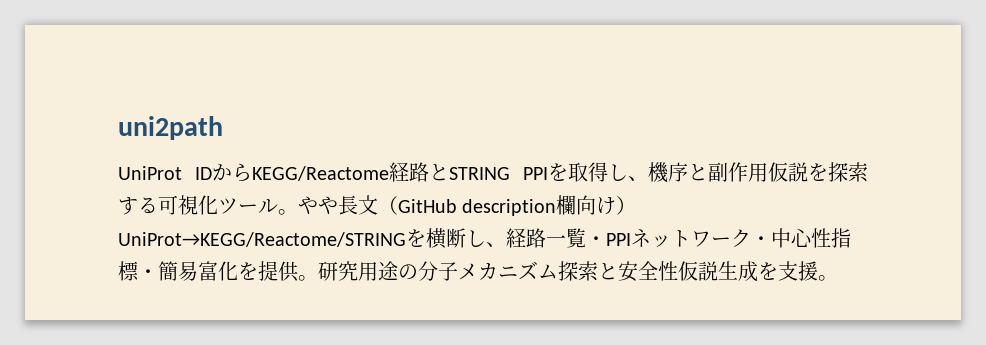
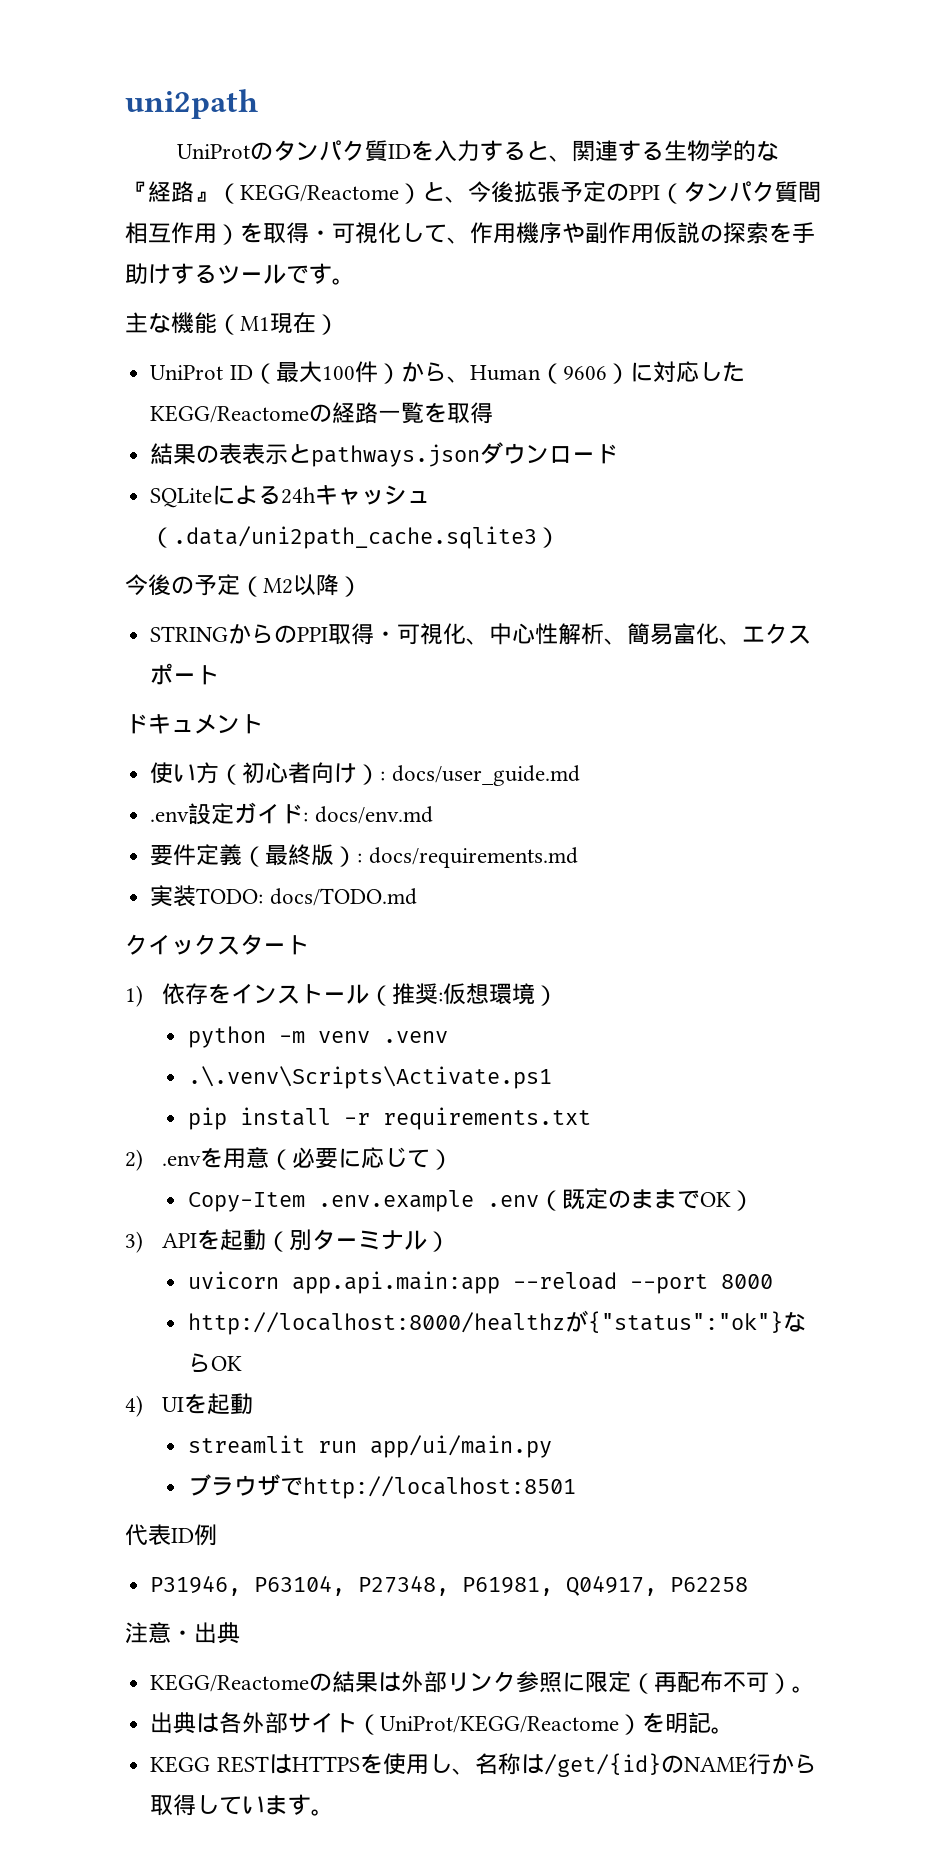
- UniProt IDからKEGG/Reactome経路とSTRING PPIを取得し、機序と副作用仮説を探索する可視化ツール。やや長文（GitHub description欄向け）UniProt→KEGG/Reactome/STRINGを横断し、経路一覧・PPIネットワーク・中心性指標・簡易富化を提供。研究用途の分子メカニズム探索と安全性仮説生成を支援。
+ UniProtのタンパク質IDを入力すると、関連する生物学的な『経路』（KEGG/Reactome）と、今後拡張予定のPPI（タンパク質間相互作用）を取得・可視化して、作用機序や副作用仮説の探索を手助けするツールです。
+ 主な機能（M1現在）
+ UniProt ID（最大100件）から、Human（9606）に対応したKEGG/Reactomeの経路一覧を取得
+ 結果の表表示とpathways.jsonダウンロード
+ SQLiteによる24hキャッシュ（.data/uni2path_cache.sqlite3）
+ 今後の予定（M2以降）
+ STRINGからのPPI取得・可視化、中心性解析、簡易富化、エクスポート
+ ドキュメント
+ 使い方（初心者向け）: docs/user_guide.md
+ .env設定ガイド: docs/env.md
+ 要件定義（最終版）: docs/requirements.md
+ 実装TODO: docs/TODO.md
+ クイックスタート
+ 1)依存をインストール（推奨:仮想環境）
+ python -m venv .venv
+ .\.venv\Scripts\Activate.ps1
+ pip install -r requirements.txt
+ 2) .envを用意（必要に応じて）
+ Copy-Item .env.example .env（既定のままでOK）
+ 3) APIを起動（別ターミナル）
+ uvicorn app.api.main:app --reload --port 8000
+ http://localhost:8000/healthzが{"status":"ok"}ならOK
+ 4) UIを起動
+ streamlit run app/ui/main.py
+ ブラウザでhttp://localhost:8501
+ 代表ID例
+ P31946, P63104, P27348, P61981, Q04917, P62258
+ 注意・出典
+ KEGG/Reactomeの結果は外部リンク参照に限定（再配布不可）。
+ 出典は各外部サイト（UniProt/KEGG/Reactome）を明記。
+ KEGG RESTはHTTPSを使用し、名称は/get/{id}のNAME行から取得しています。

